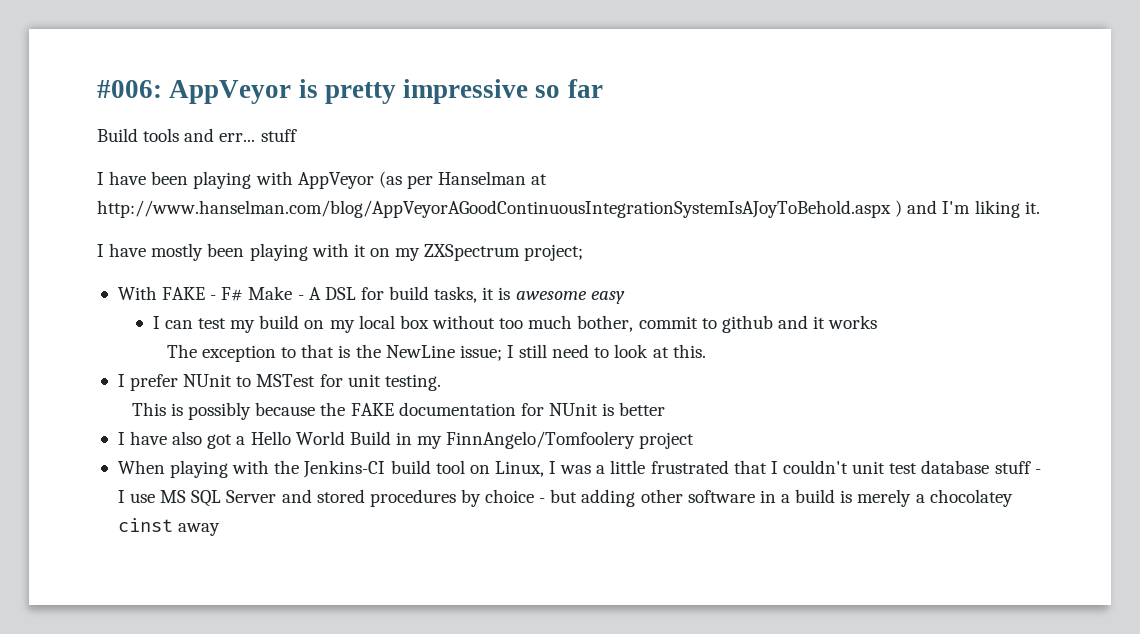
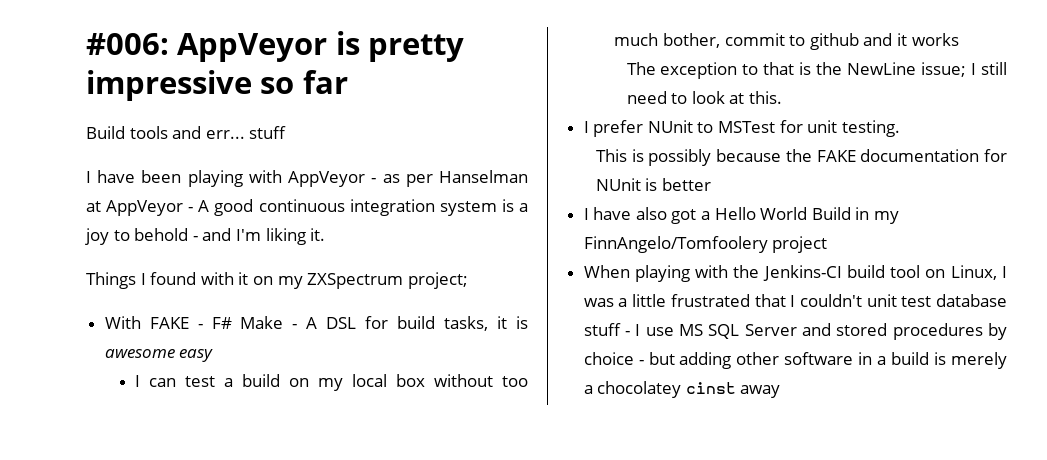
- I have been playing with AppVeyor (as per Hanselman at http://www.hanselman.com/blog/AppVeyorAGoodContinuousIntegrationSystemIsAJoyToBehold.aspx ) and I'm liking it.
+ I have been playing with AppVeyor - as per Hanselman at AppVeyor - A good continuous integration system is a joy to behold - and I'm liking it.
- I have mostly been playing with it on my ZXSpectrum project;
+ Things I found with it on my ZXSpectrum project;
- I can test my build on my local box without too much bother, commit to github and it works
+ I can test a build on my local box without too much bother, commit to github and it works

